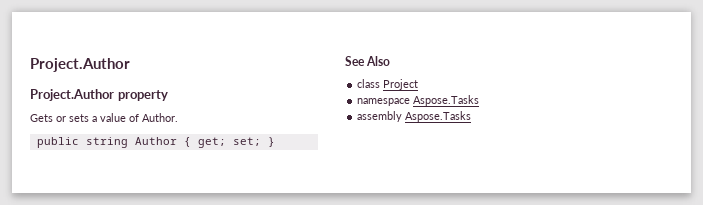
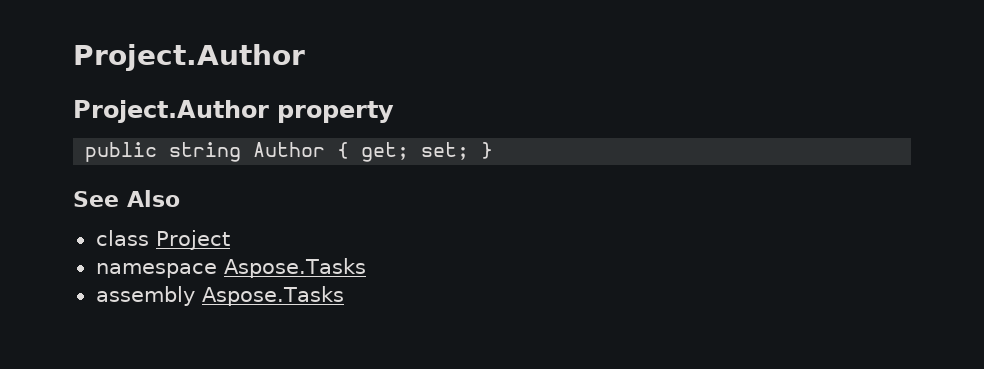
- Gets or sets a value of Author.

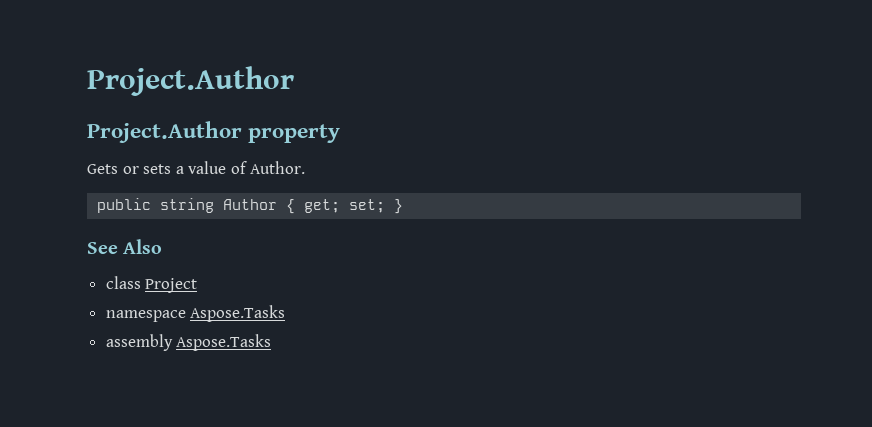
+ Gets or sets a value of Author.

